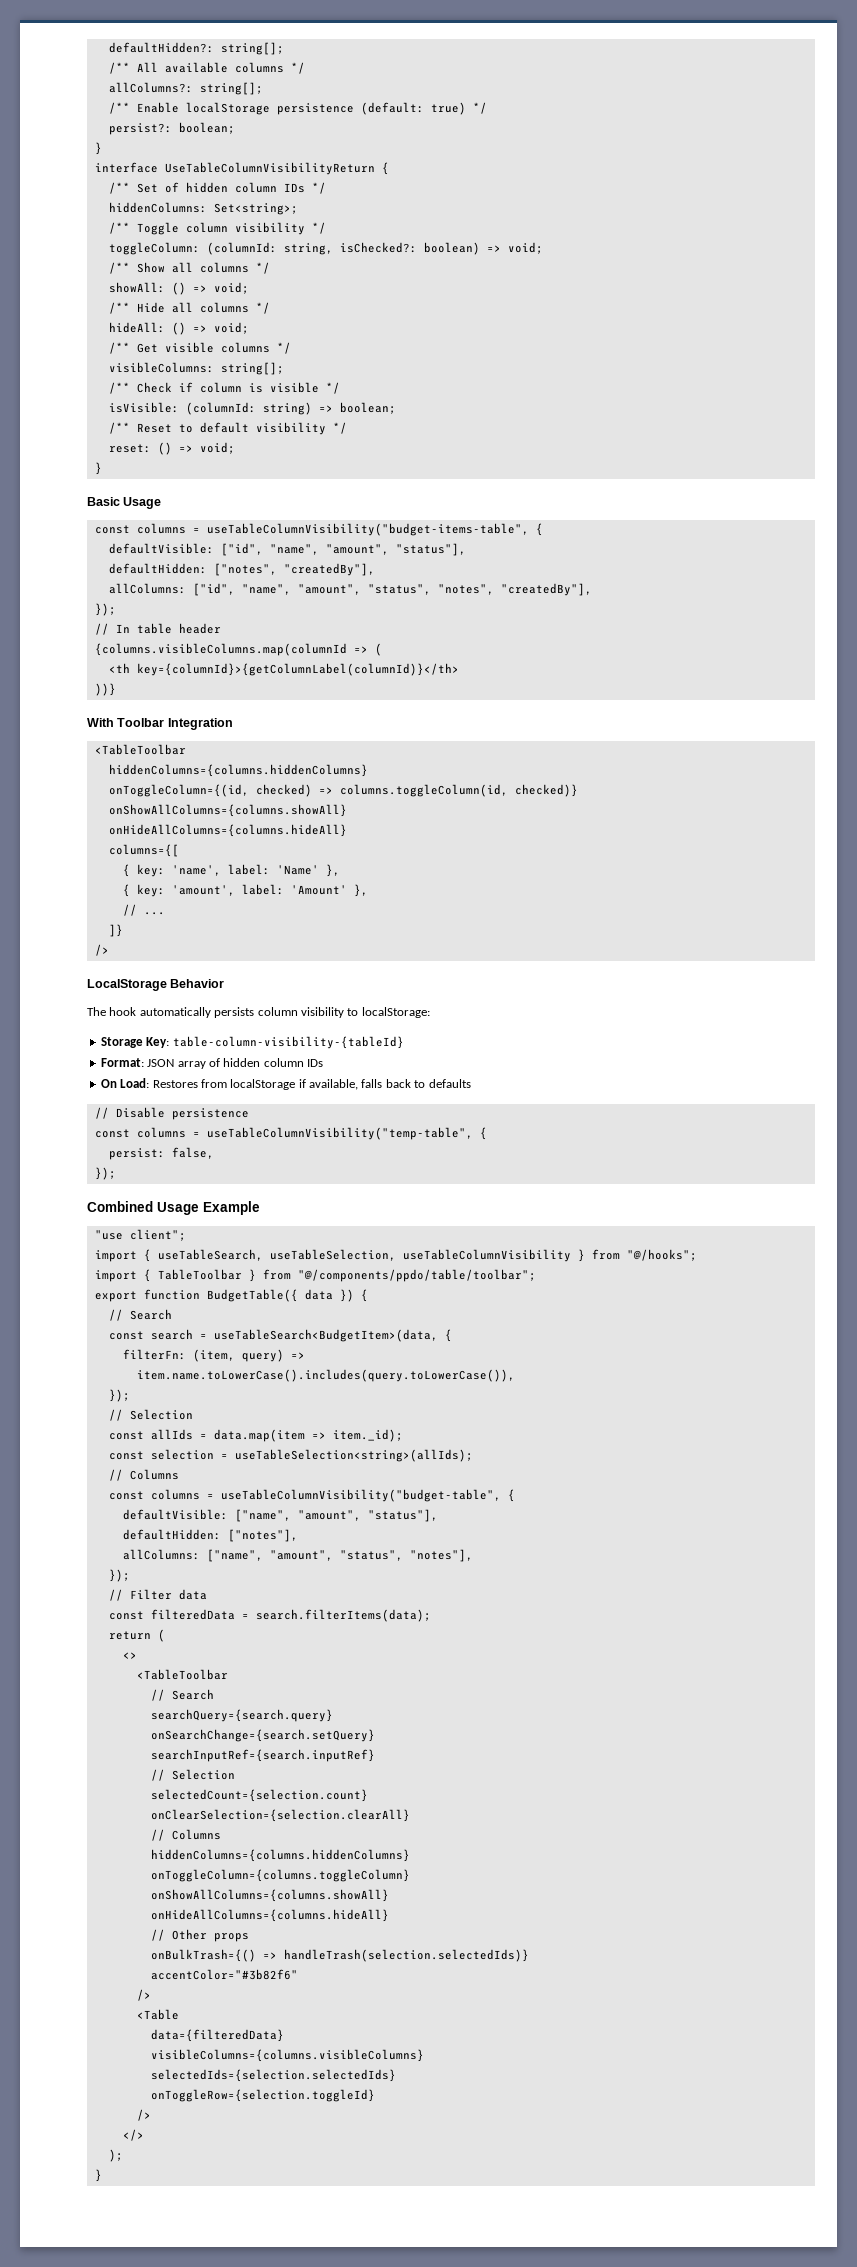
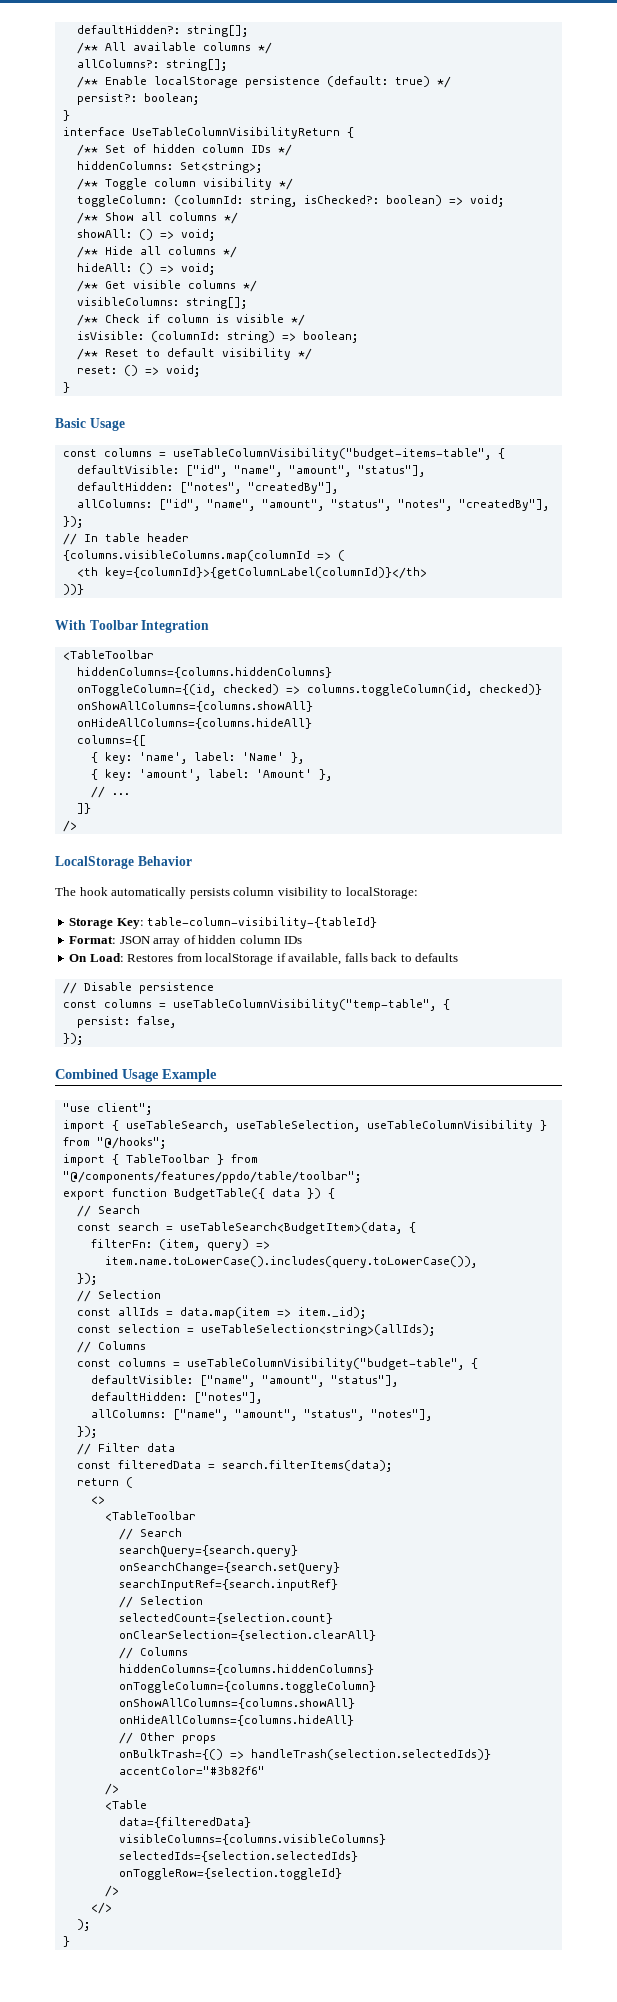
- import { TableToolbar } from "@/components/ppdo/table/toolbar";
+ import { TableToolbar } from "@/components/features/ppdo/table/toolbar";

